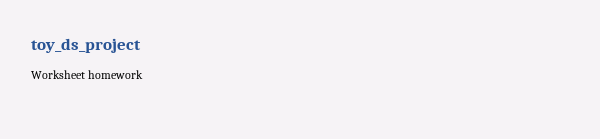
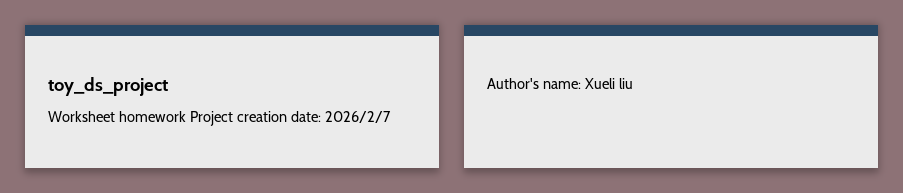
- Worksheet homework
+ Worksheet homework Project creation date: 2026/2/7 Author's name: Xueli liu

